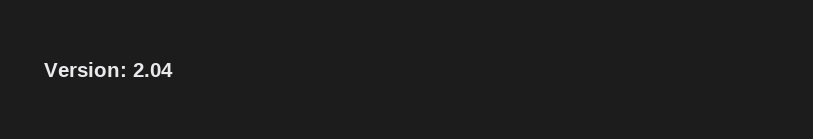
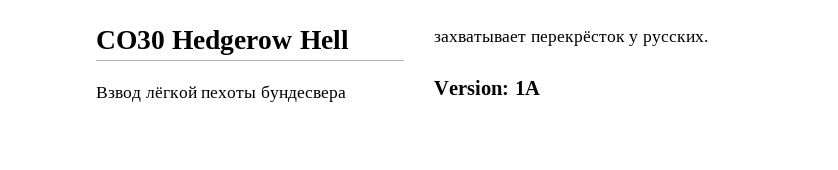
- Version: 2.04
+ CO30 Hedgerow Hell
+ Взвод лёгкой пехоты бундесвера захватывает перекрёсток у русских.
+ Version: 1A

